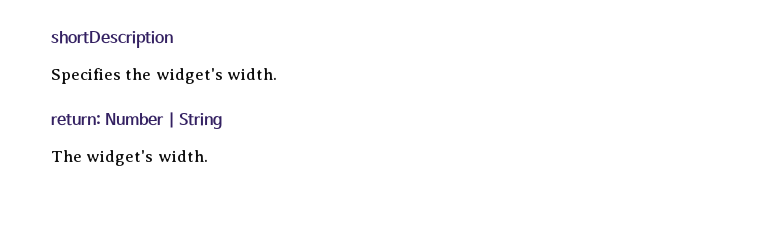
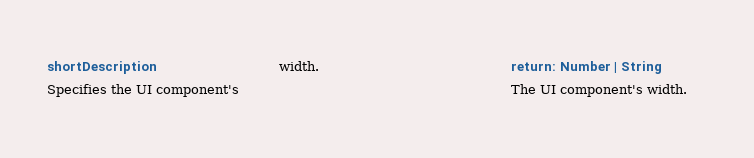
- Specifies the widget's width.
+ Specifies the UI component's width.
- The widget's width.
+ The UI component's width.

